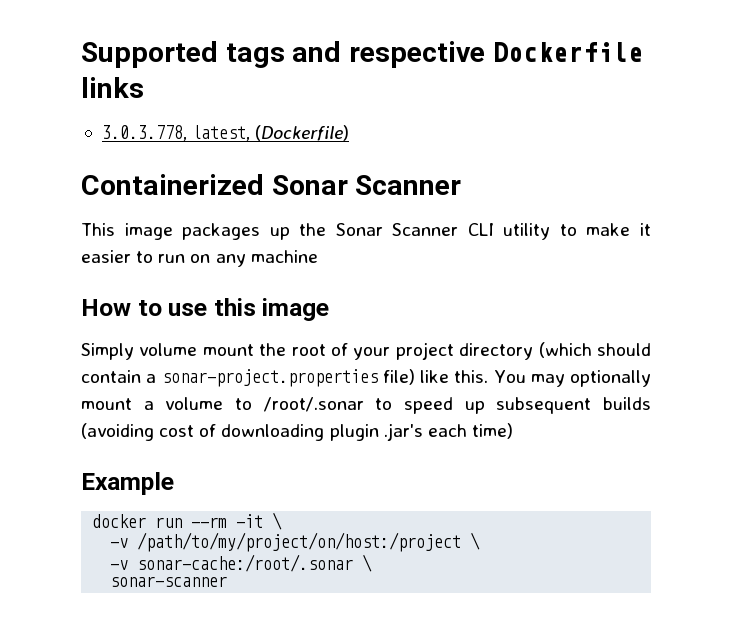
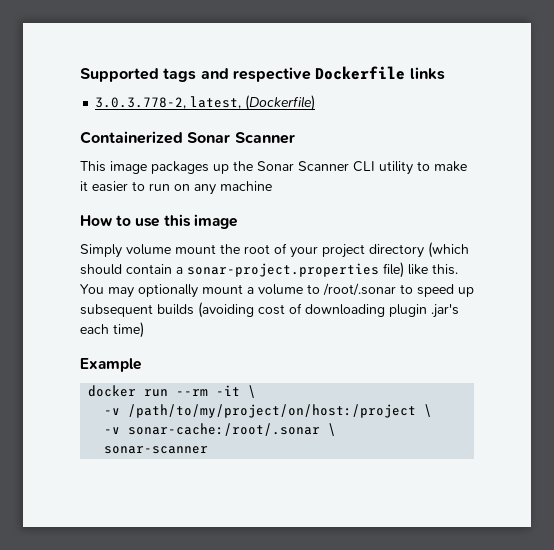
- 3.0.3.778, latest, (Dockerfile)
+ 3.0.3.778-2, latest, (Dockerfile)

